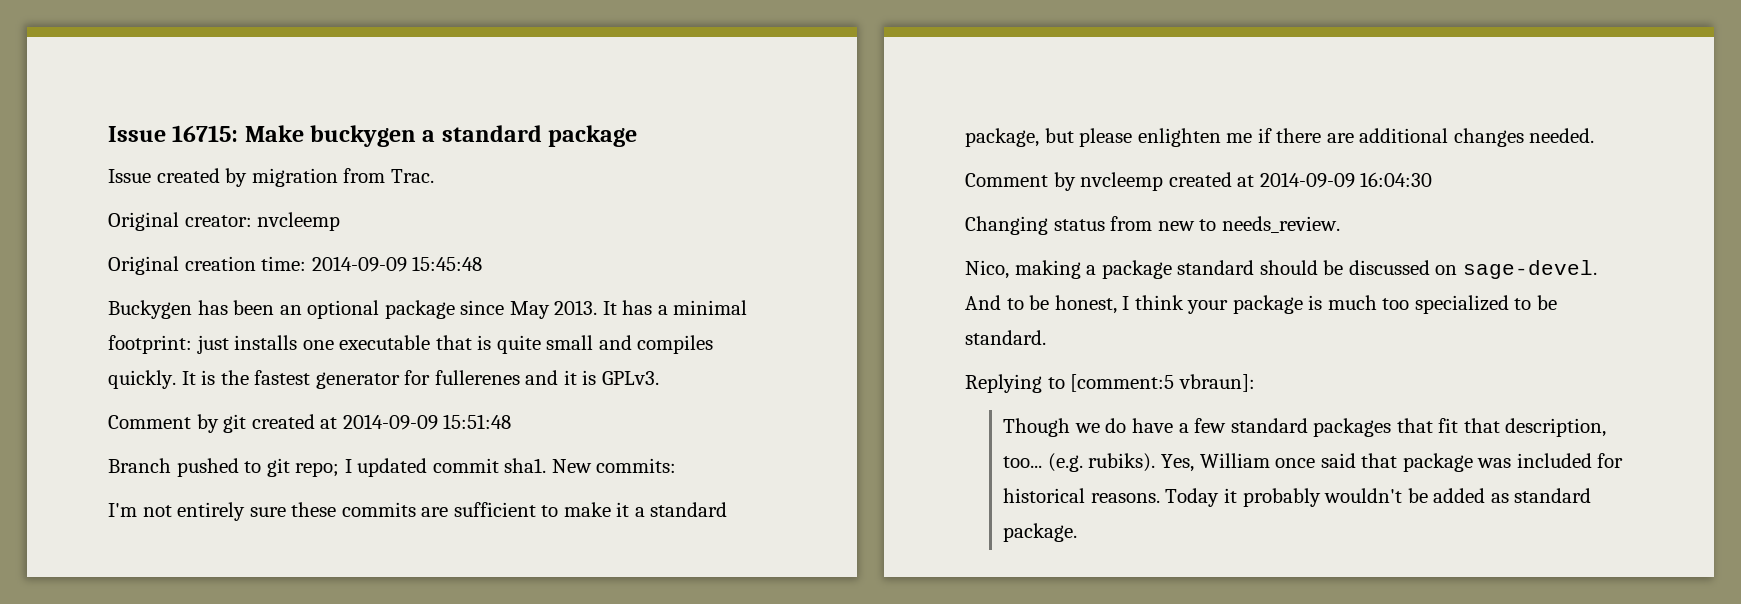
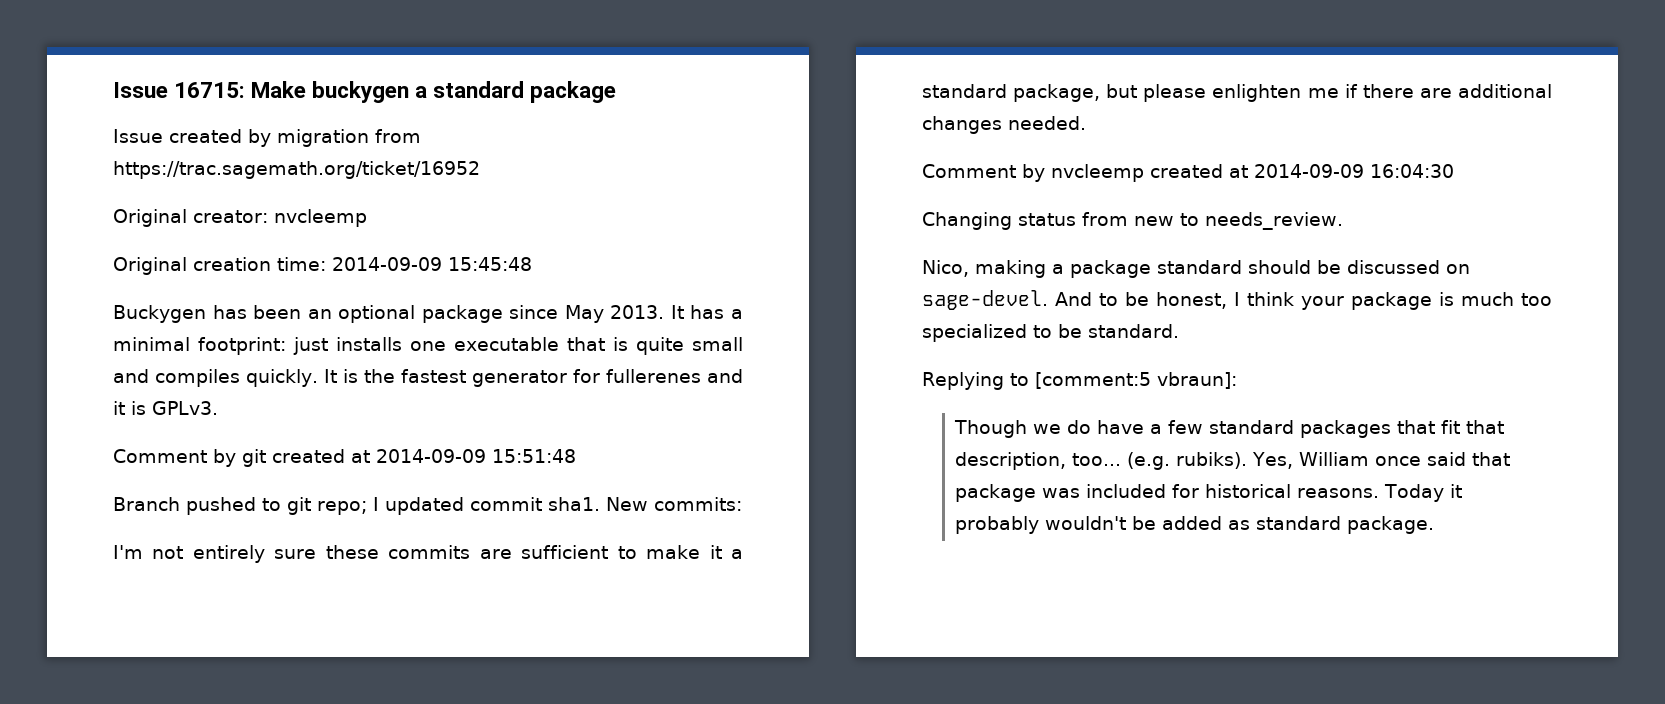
- Issue created by migration from Trac.
+ Issue created by migration from https://trac.sagemath.org/ticket/16952

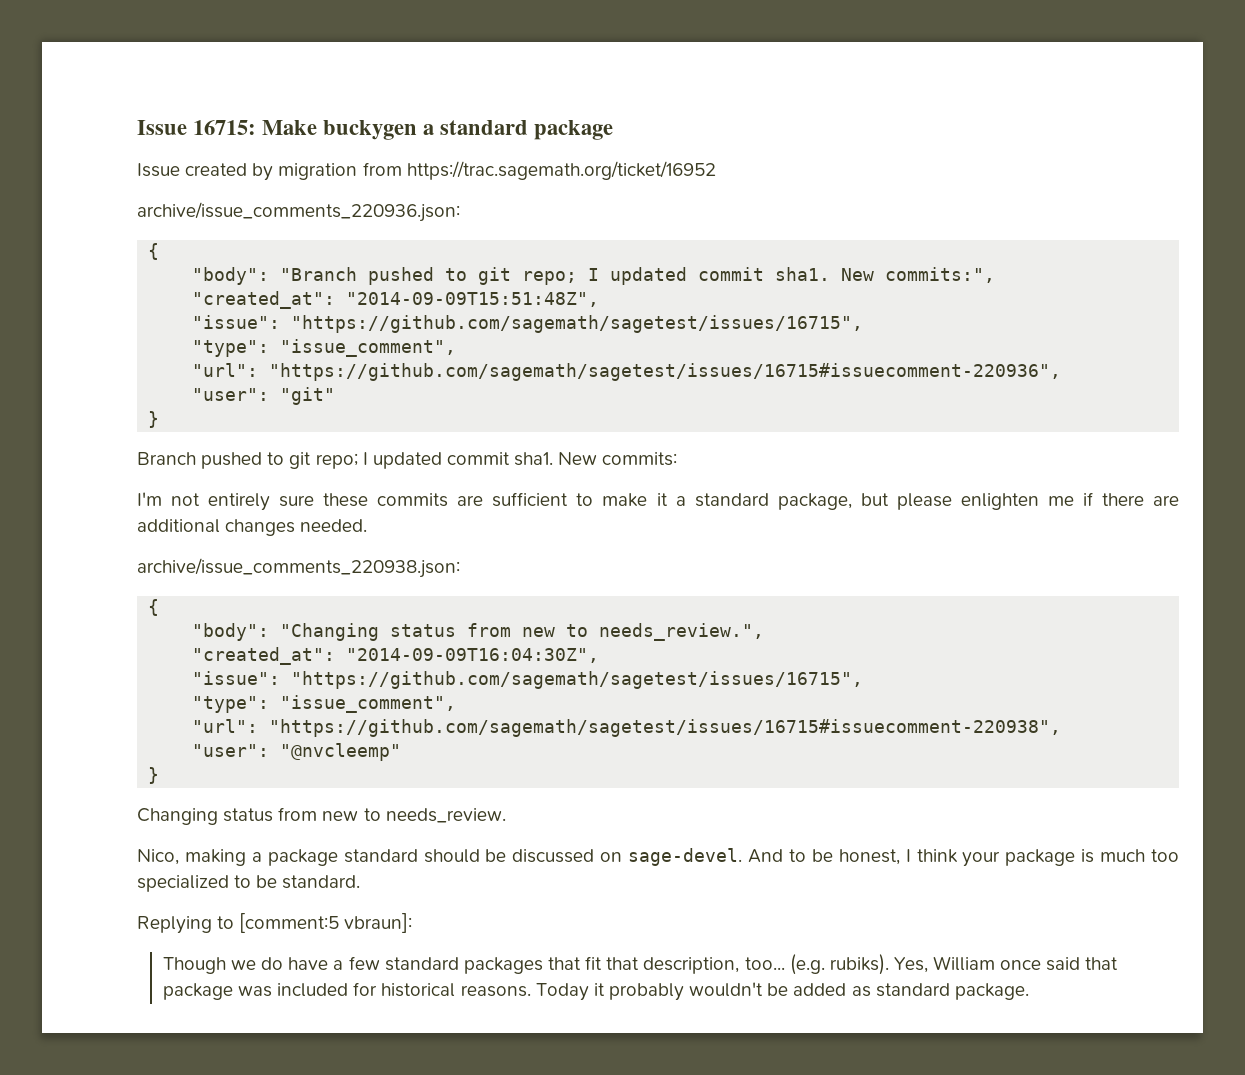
- Original creator: nvcleemp
- Original creation time: 2014-09-09 15:45:48
- Buckygen has been an optional package since May 2013. It has a minimal footprint: just installs one executable that is quite small and compiles quickly. It is the fastest generator for fullerenes and it is GPLv3.
- Comment by git created at 2014-09-09 15:51:48
+ archive/issue_comments_220936.json:
+ {
+ "body": "Branch pushed to git repo; I updated commit sha1. New commits:",
+ "created_at": "2014-09-09T15:51:48Z",
+ "issue": "https://github.com/sagemath/sagetest/issues/16715",
+ "type": "issue_comment",
+ "url": "https://github.com/sagemath/sagetest/issues/16715#issuecomment-220936",
+ "user": "git"
+ }
- Comment by nvcleemp created at 2014-09-09 16:04:30
+ archive/issue_comments_220938.json:
+ {
+ "body": "Changing status from new to needs_review.",
+ "created_at": "2014-09-09T16:04:30Z",
+ "issue": "https://github.com/sagemath/sagetest/issues/16715",
+ "type": "issue_comment",
+ "url": "https://github.com/sagemath/sagetest/issues/16715#issuecomment-220938",
+ "user": "@nvcleemp"
+ }

